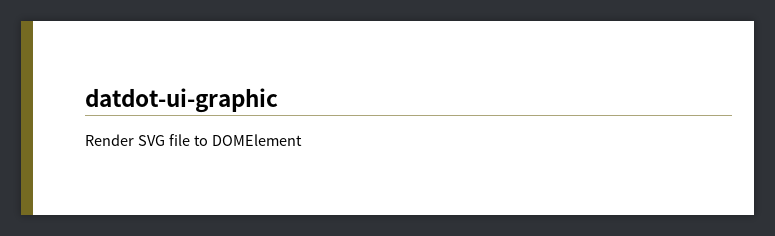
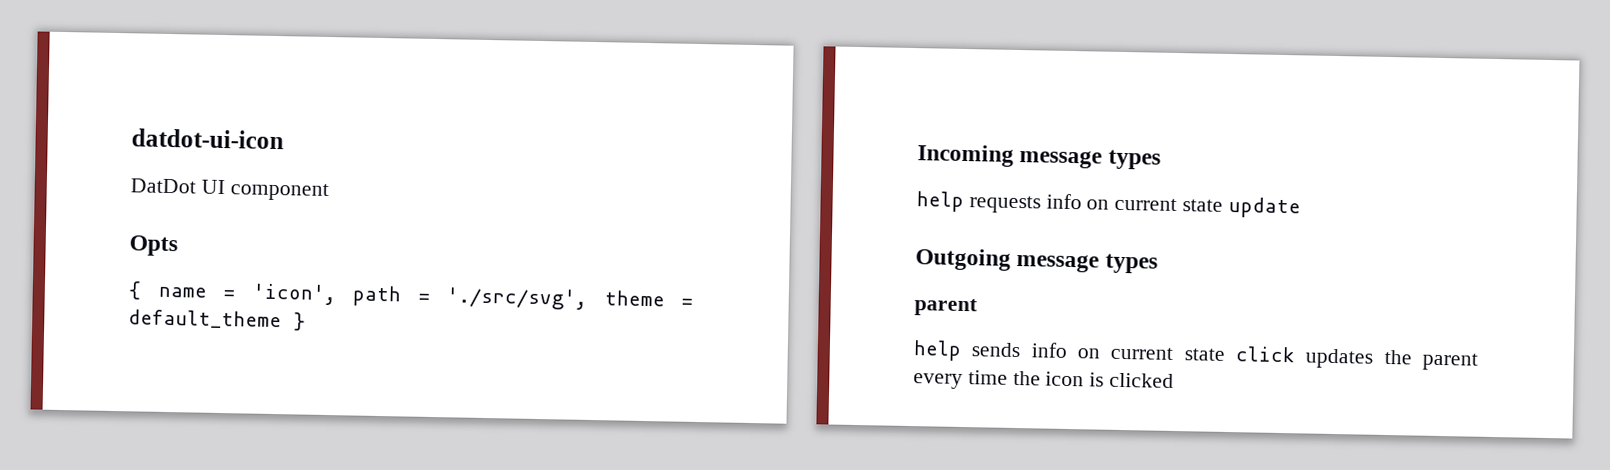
- datdot-ui-graphic
- Render SVG file to DOMElement
+ datdot-ui-icon
+ DatDot UI component
+ Opts
+ { name = 'icon', path = './src/svg', theme = default_theme }
+ Incoming message types
+ help requests info on current state update
+ Outgoing message types
+ parent
+ help sends info on current state click updates the parent every time the icon is clicked

